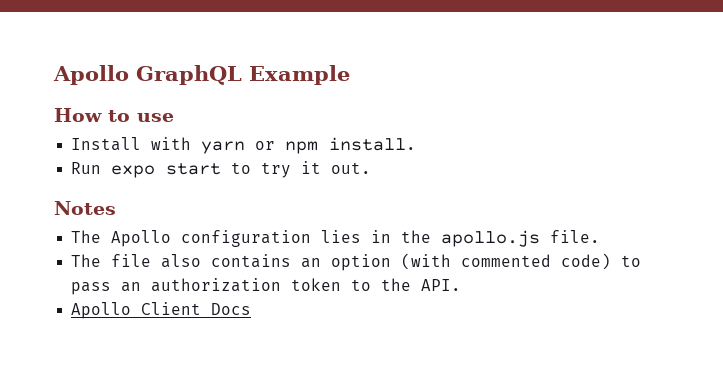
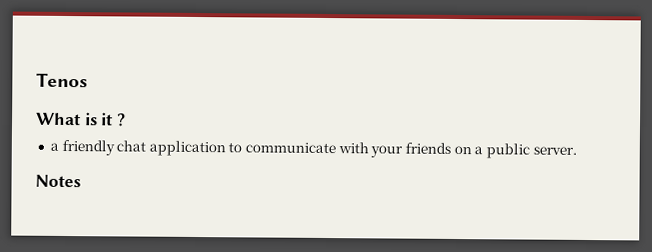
- Apollo GraphQL Example
- How to use
- Install with yarn or npm install.
- Run expo start to try it out.
+ Tenos
+ What is it ?
+ a friendly chat application to communicate with your friends on a public server.
  Notes
- The Apollo configuration lies in the apollo.js file.
- The file also contains an option (with commented code) to pass an authorization token to the API.
- Apollo Client Docs

